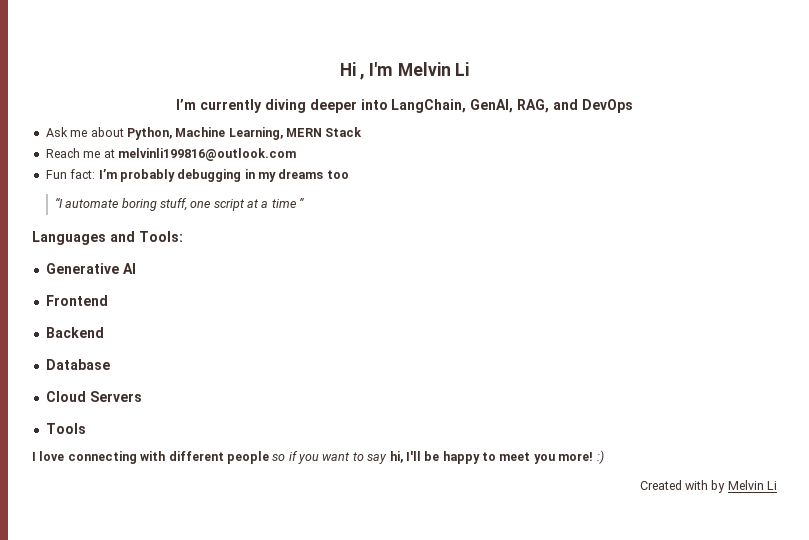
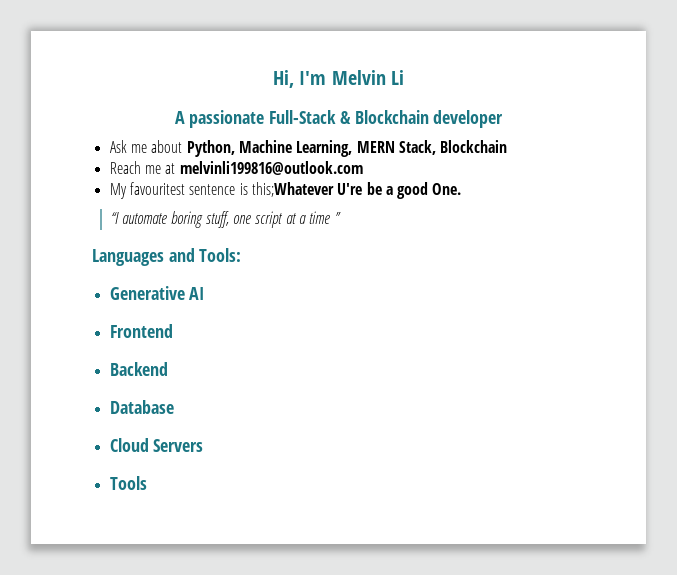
- Hi , I'm Melvin Li
+ Hi, I'm Melvin Li
- I’m currently diving deeper into LangChain, GenAI, RAG, and DevOps
+ A passionate Full-Stack & Blockchain developer
- Ask me about Python, Machine Learning, MERN Stack
+ Ask me about Python, Machine Learning, MERN Stack, Blockchain
- Fun fact: I’m probably debugging in my dreams too
+ My favouritest sentence is this;Whatever U're be a good One.
- I love connecting with different people so if you want to say hi, I'll be happy to meet you more! :)
- Created with by Melvin Li

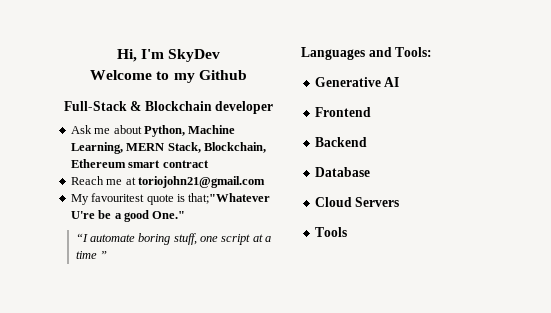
- Hi, I'm Melvin Li
- A passionate Full-Stack & Blockchain developer
+ Hi, I'm SkyDev
+ Welcome to my Github
+ Full-Stack & Blockchain developer
- Ask me about Python, Machine Learning, MERN Stack, Blockchain
+ Ask me about Python, Machine Learning, MERN Stack, Blockchain, Ethereum smart contract
- Reach me at melvinli199816@outlook.com
+ Reach me at toriojohn21@gmail.com
- My favouritest sentence is this;Whatever U're be a good One.
+ My favouritest quote is that;"Whatever U're be a good One."

